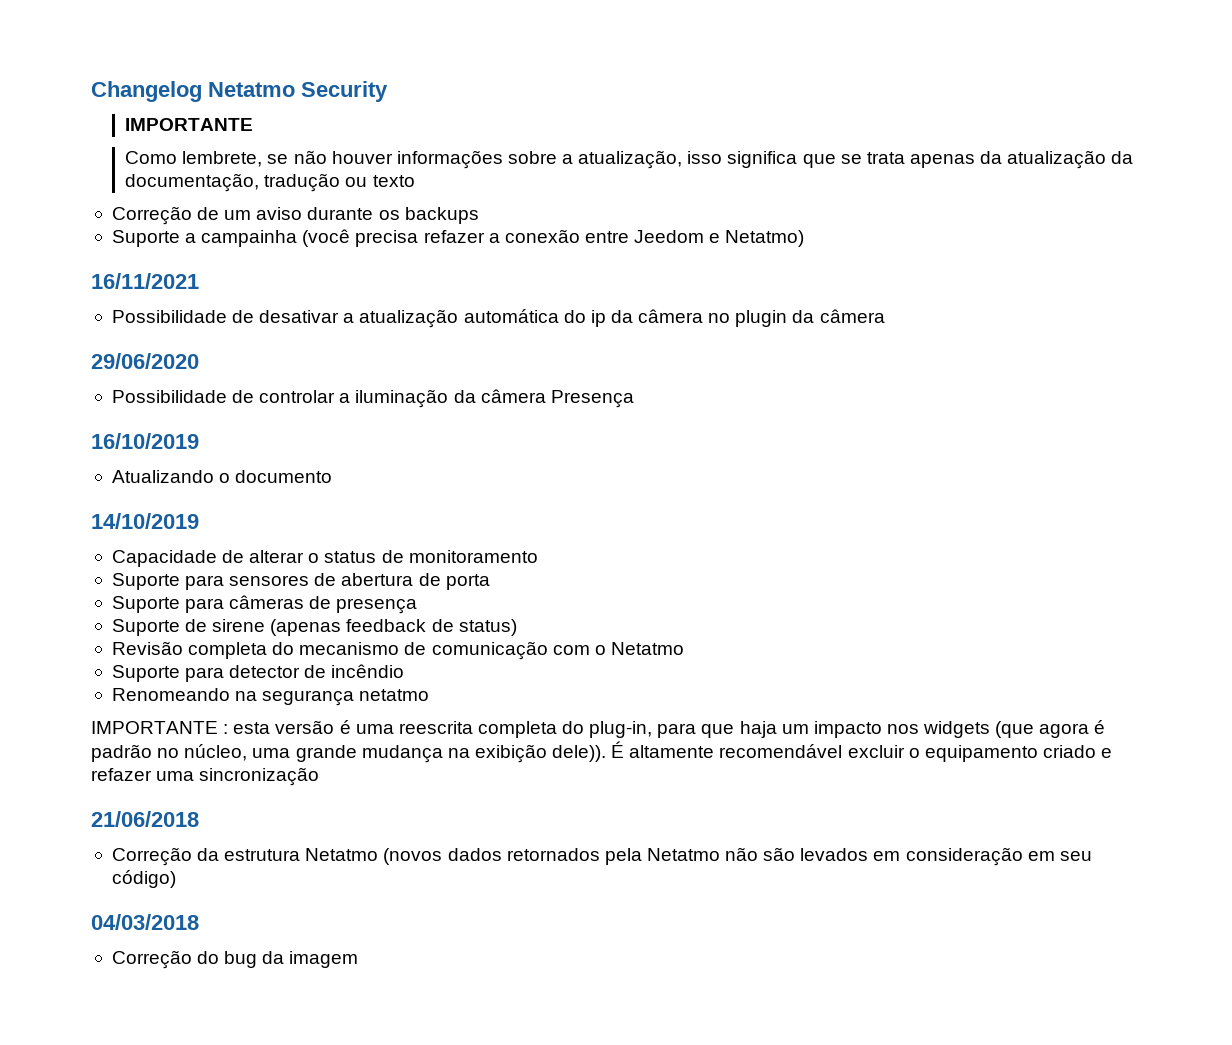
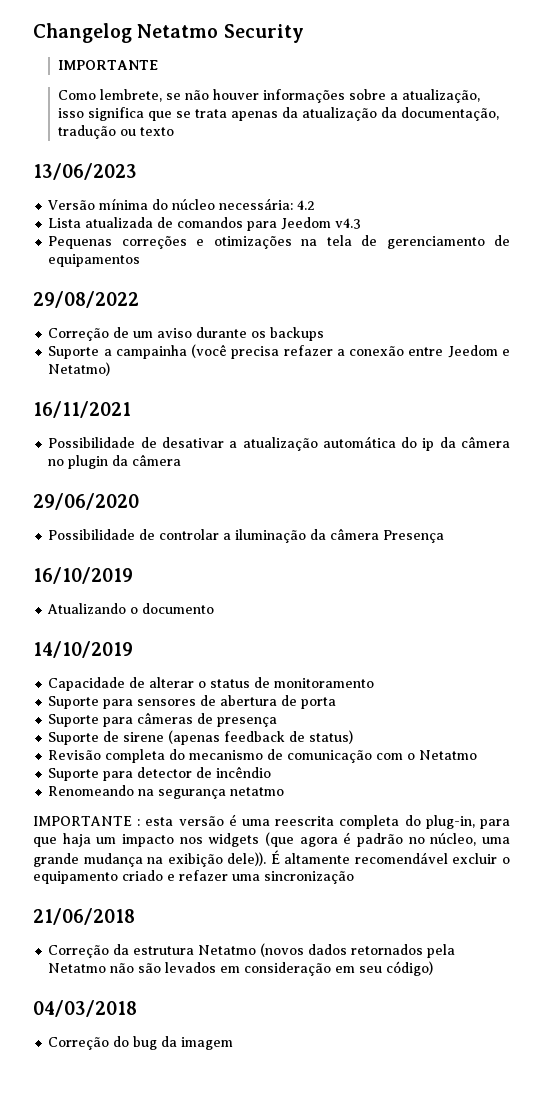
+ 13/06/2023
+ Versão mínima do núcleo necessária: 4.2
+ Lista atualizada de comandos para Jeedom v4.3
+ Pequenas correções e otimizações na tela de gerenciamento de equipamentos
+ 29/08/2022

